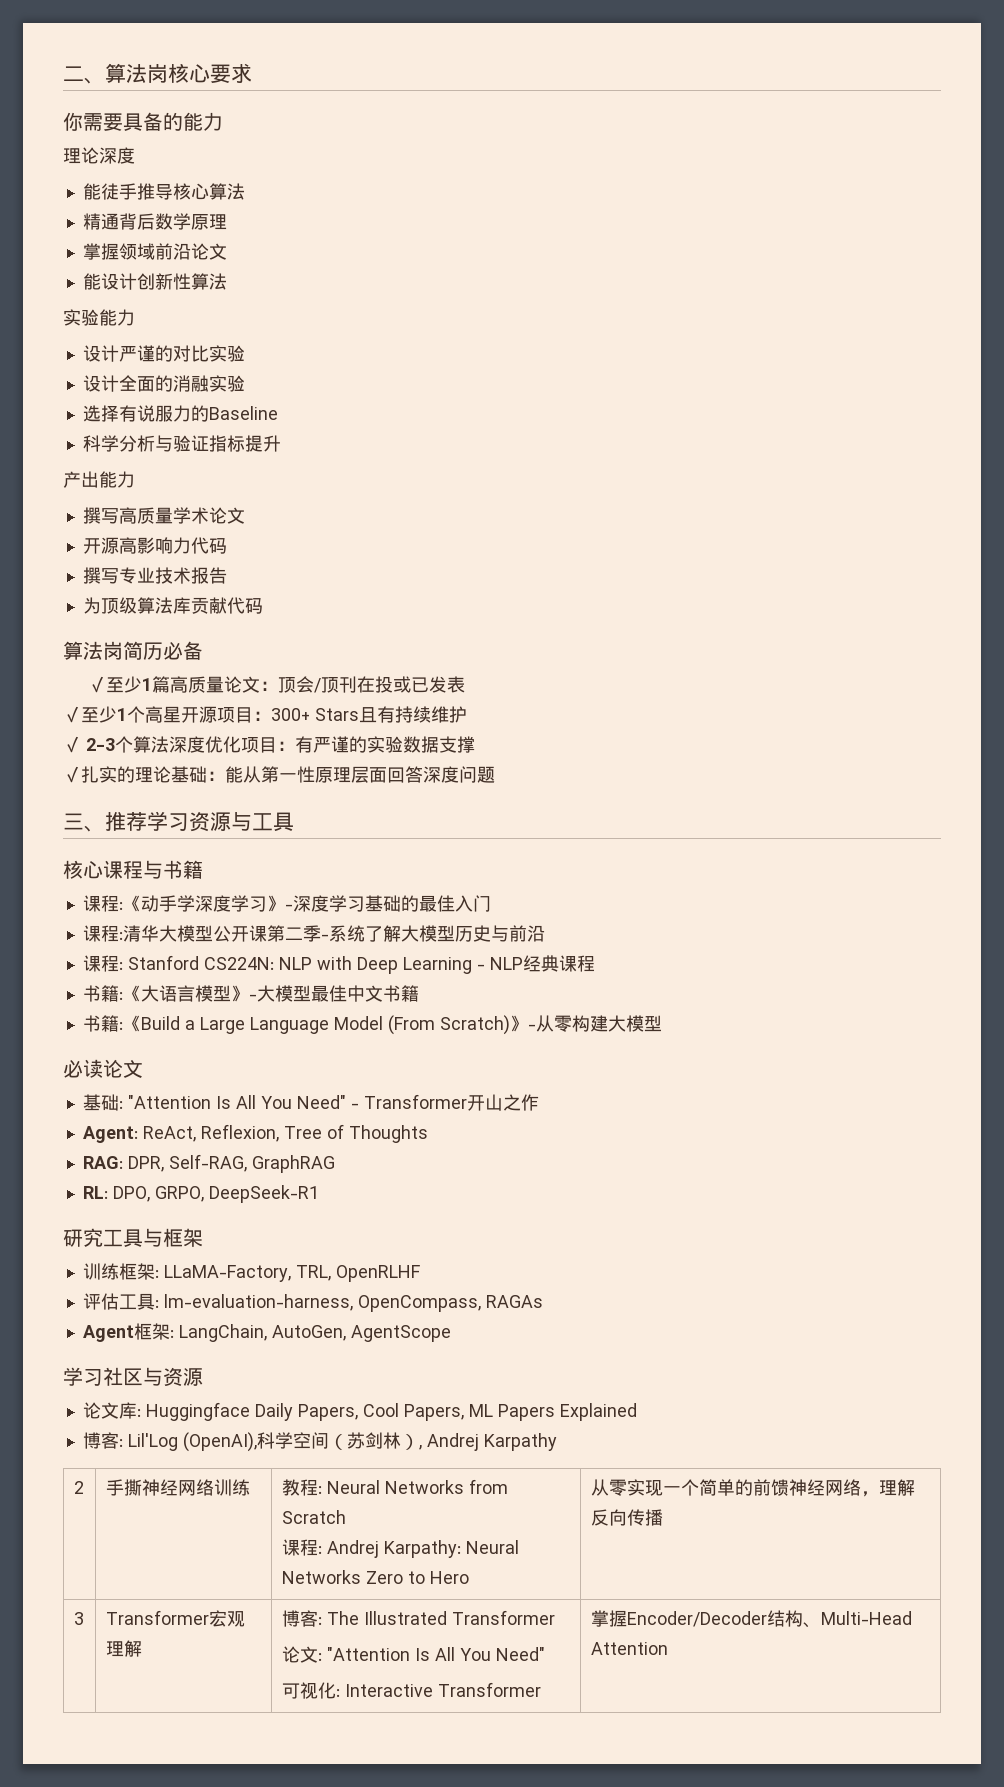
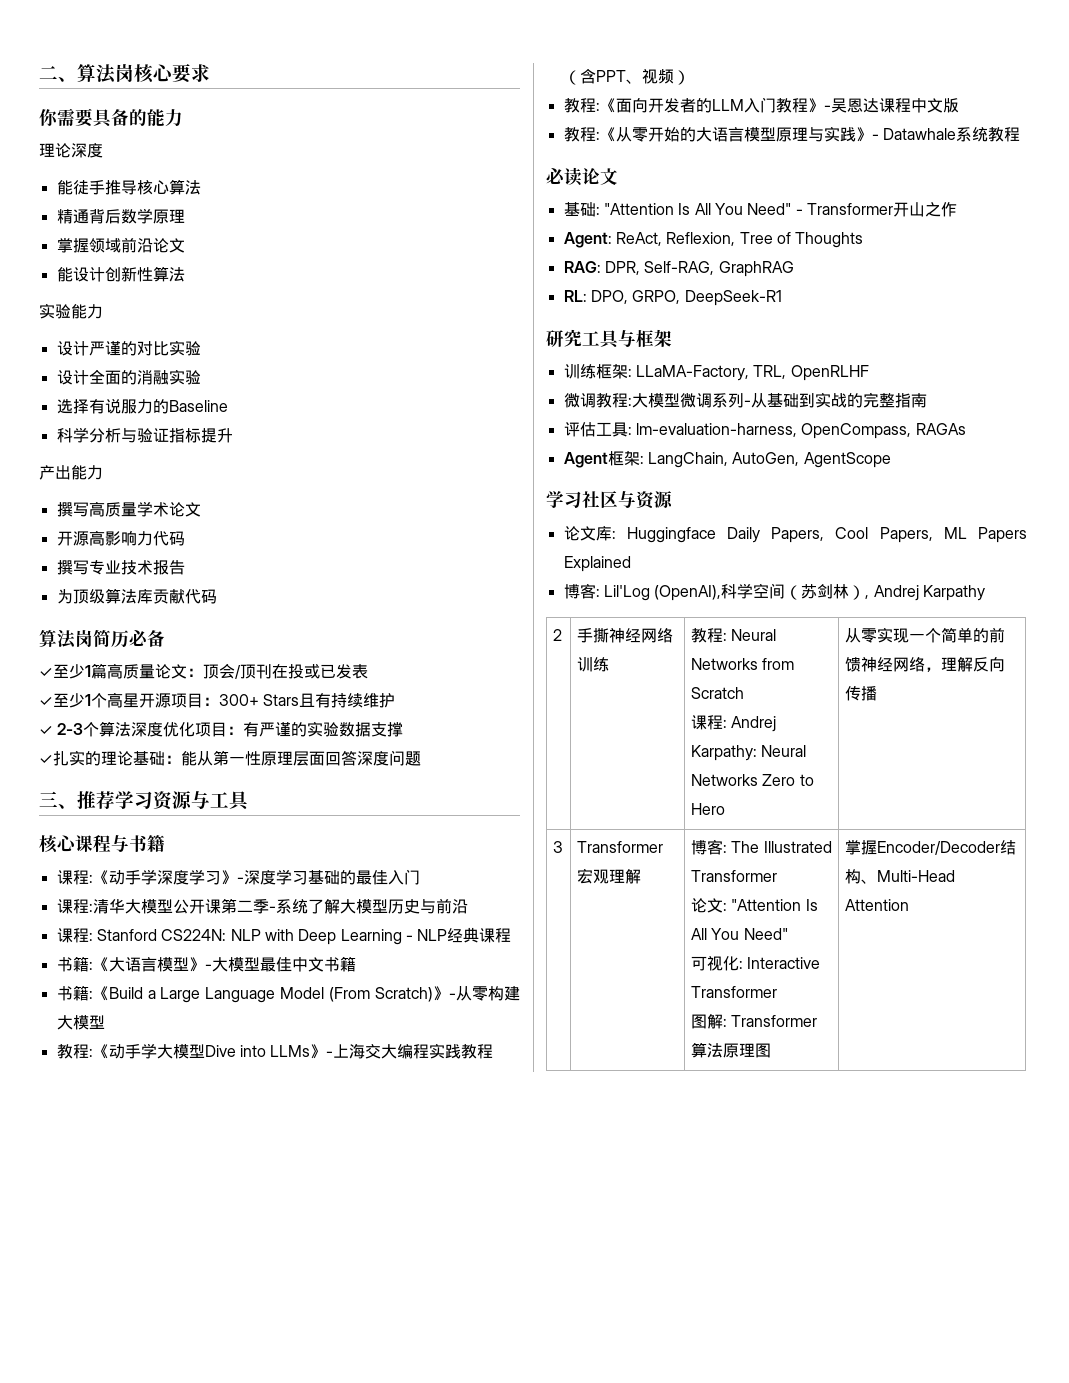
+ 教程:《动手学大模型Dive into LLMs》-上海交大编程实践教程（含PPT、视频）
+ 教程:《面向开发者的LLM入门教程》-吴恩达课程中文版
+ 教程:《从零开始的大语言模型原理与实践》- Datawhale系统教程
+ 微调教程:大模型微调系列-从基础到实战的完整指南
  3 | Transformer宏观理解 | 博客: The Illustrated Transformer
  论文: "Attention Is All You Need"
- 可视化: Interactive Transformer | 掌握Encoder/Decoder结构、Multi-Head Attention
+ 可视化: Interactive Transformer
+ 图解: Transformer算法原理图 | 掌握Encoder/Decoder结构、Multi-Head Attention

